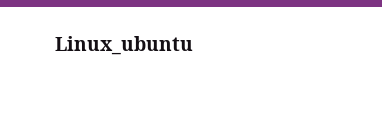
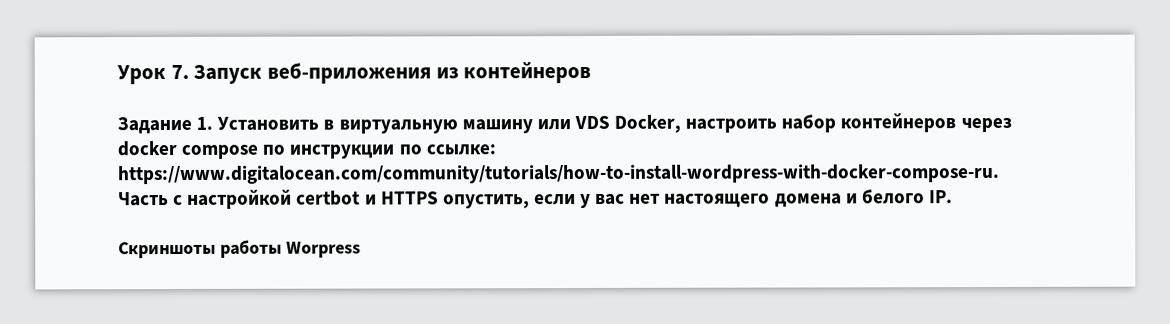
- Linux_ubuntu
+ Урок 7. Запуск веб-приложения из контейнеров
+ Задание 1. Установить в виртуальную машину или VDS Docker, настроить набор контейнеров через docker compose по инструкции по ссылке: https://www.digitalocean.com/community/tutorials/how-to-install-wordpress-with-docker-compose-ru. Часть с настройкой certbot и HTTPS опустить, если у вас нет настоящего домена и белого IP.
+ Скриншоты работы Worpress

